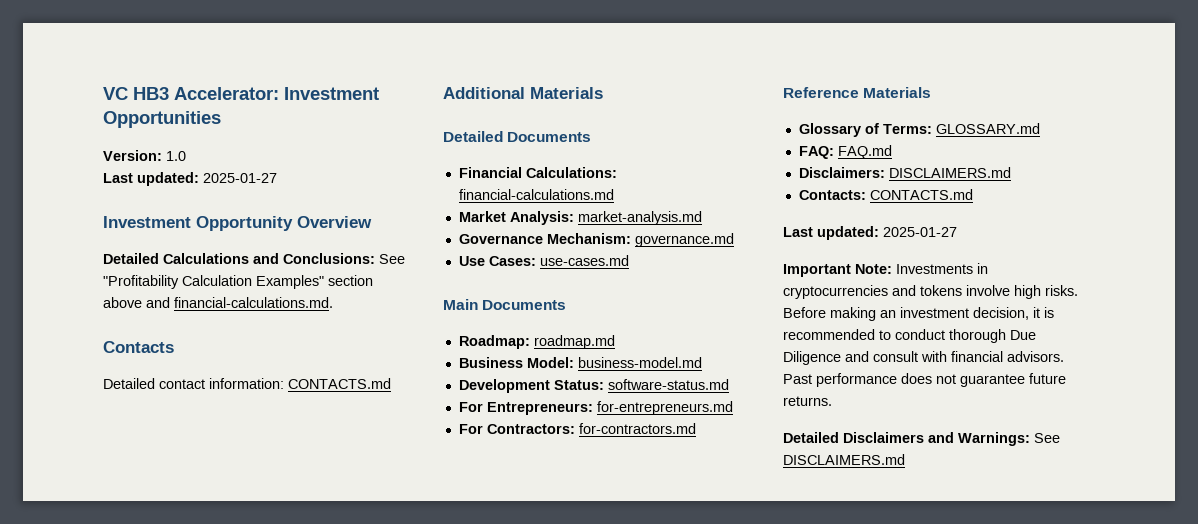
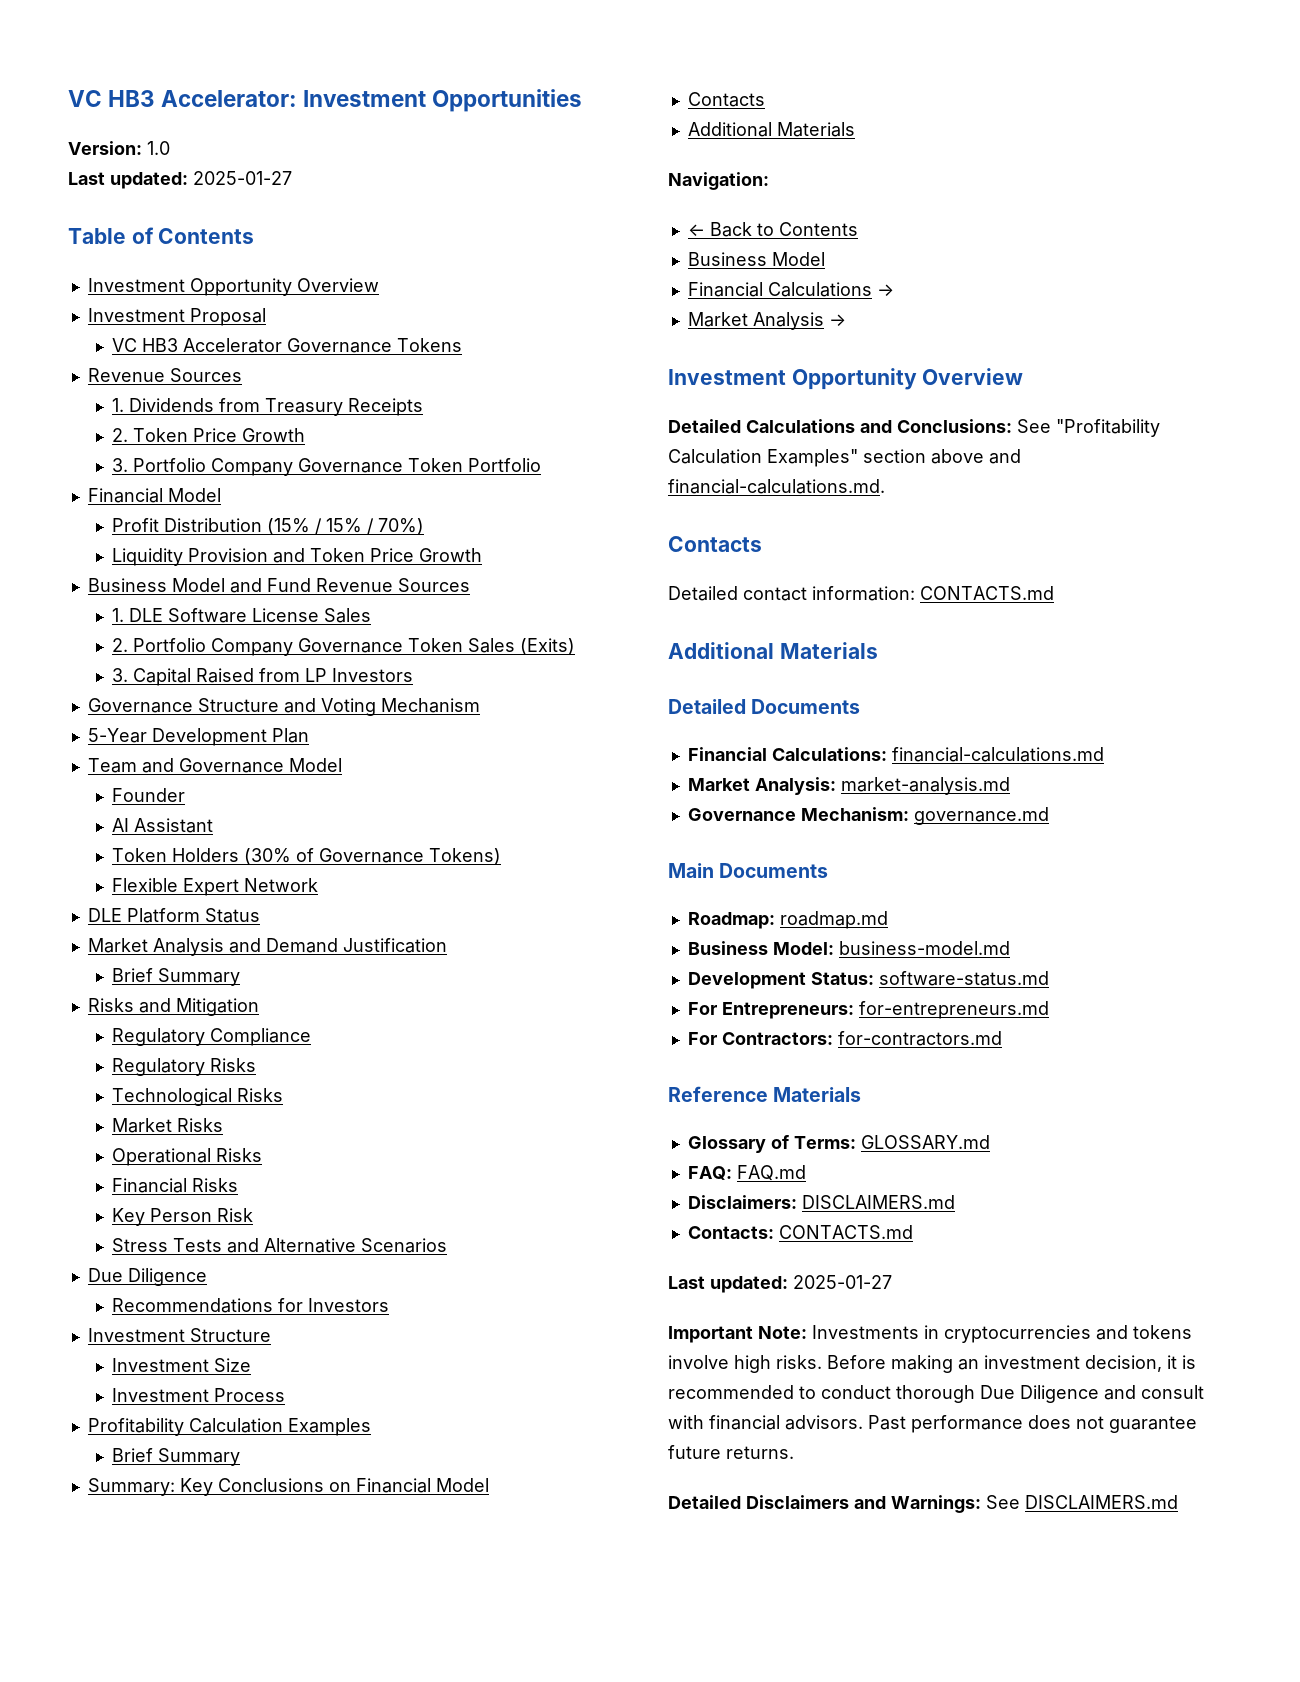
+ Table of Contents
+ Investment Opportunity Overview
+ Investment Proposal
+ VC HB3 Accelerator Governance Tokens
+ Revenue Sources
+ 1. Dividends from Treasury Receipts
+ 2. Token Price Growth
+ 3. Portfolio Company Governance Token Portfolio
+ Financial Model
+ Profit Distribution (15% / 15% / 70%)
+ Liquidity Provision and Token Price Growth
+ Business Model and Fund Revenue Sources
+ 1. DLE Software License Sales
+ 2. Portfolio Company Governance Token Sales (Exits)
+ 3. Capital Raised from LP Investors
+ Governance Structure and Voting Mechanism
+ 5-Year Development Plan
+ Team and Governance Model
+ Founder
+ AI Assistant
+ Token Holders (30% of Governance Tokens)
+ Flexible Expert Network
+ DLE Platform Status
+ Market Analysis and Demand Justification
+ Brief Summary
+ Risks and Mitigation
+ Regulatory Compliance
+ Regulatory Risks
+ Technological Risks
+ Market Risks
+ Operational Risks
+ Financial Risks
+ Key Person Risk
+ Stress Tests and Alternative Scenarios
+ Due Diligence
+ Recommendations for Investors
+ Investment Structure
+ Investment Size
+ Investment Process
+ Profitability Calculation Examples
+ Brief Summary
+ Summary: Key Conclusions on Financial Model
+ Contacts
+ Additional Materials
+ Navigation:
+ ← Back to Contents
+ Business Model
+ Financial Calculations →
+ Market Analysis →
- Use Cases: use-cases.md

